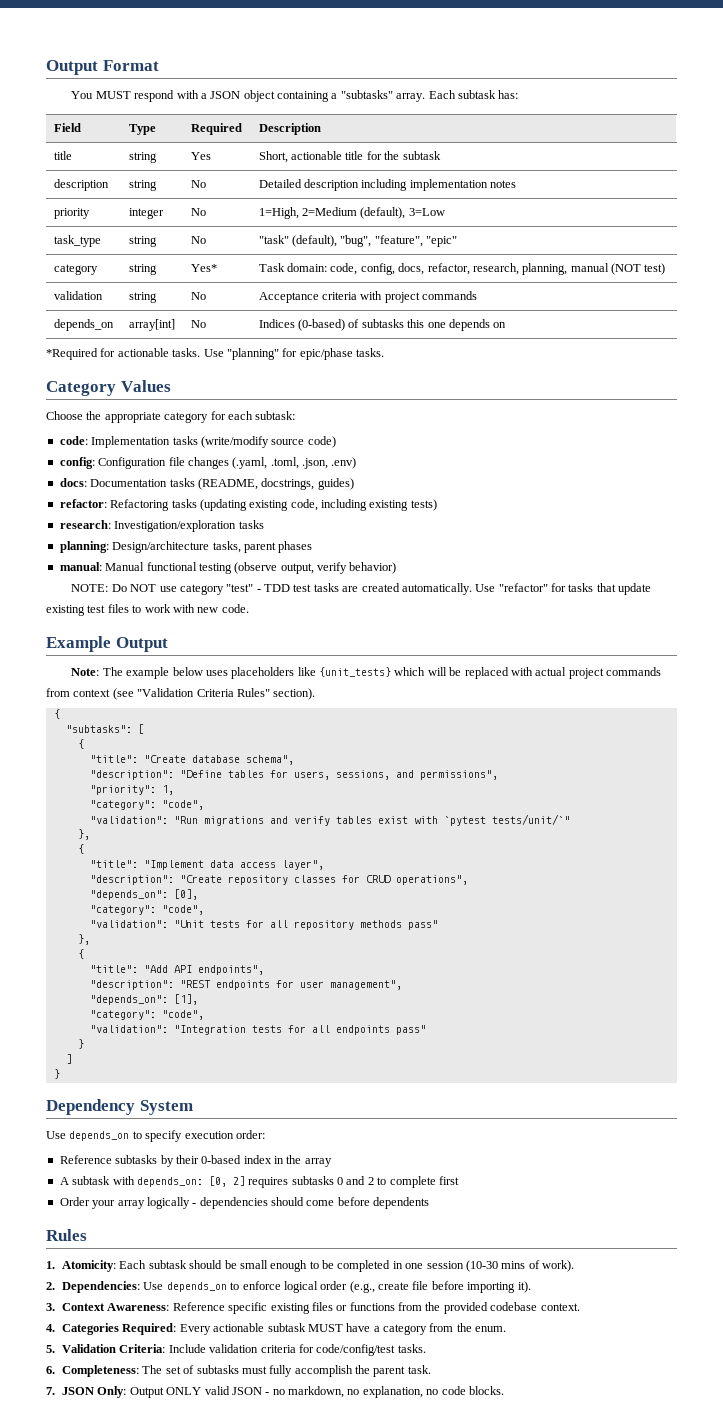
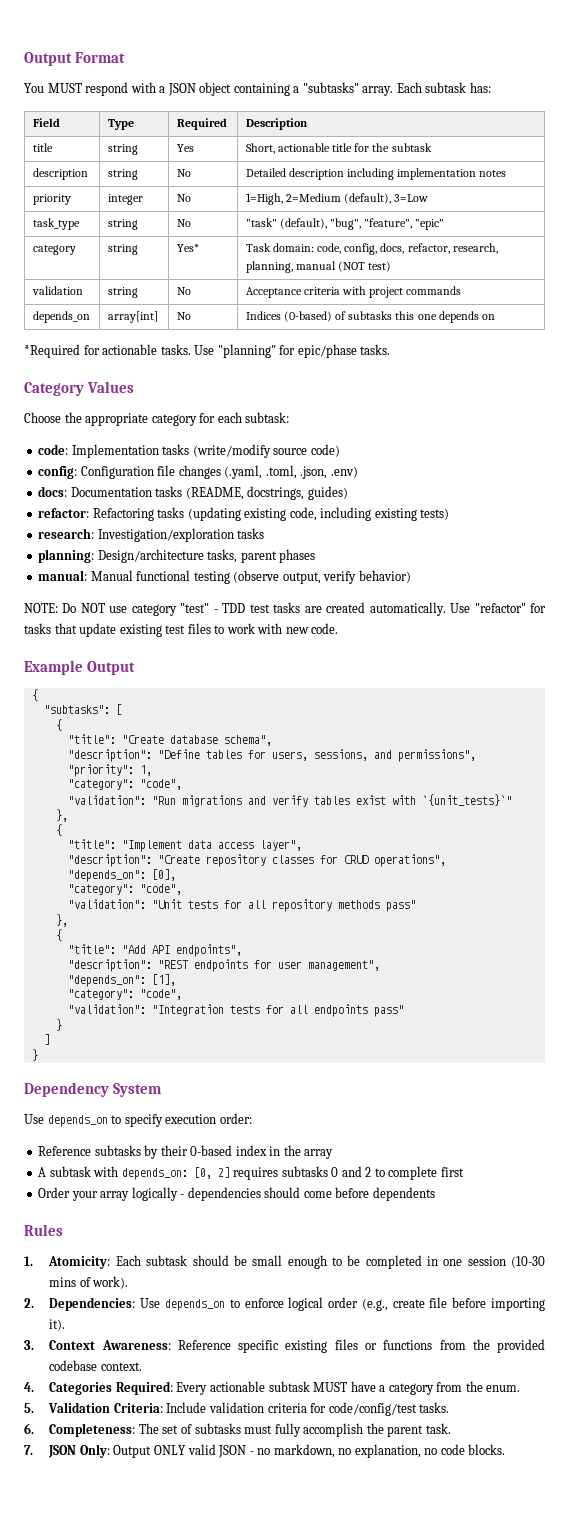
- Note: The example below uses placeholders like {unit_tests} which will be replaced with actual project commands from context (see "Validation Criteria Rules" section).
- "validation": "Run migrations and verify tables exist with `pytest tests/unit/`"
+ "validation": "Run migrations and verify tables exist with `{unit_tests}`"

